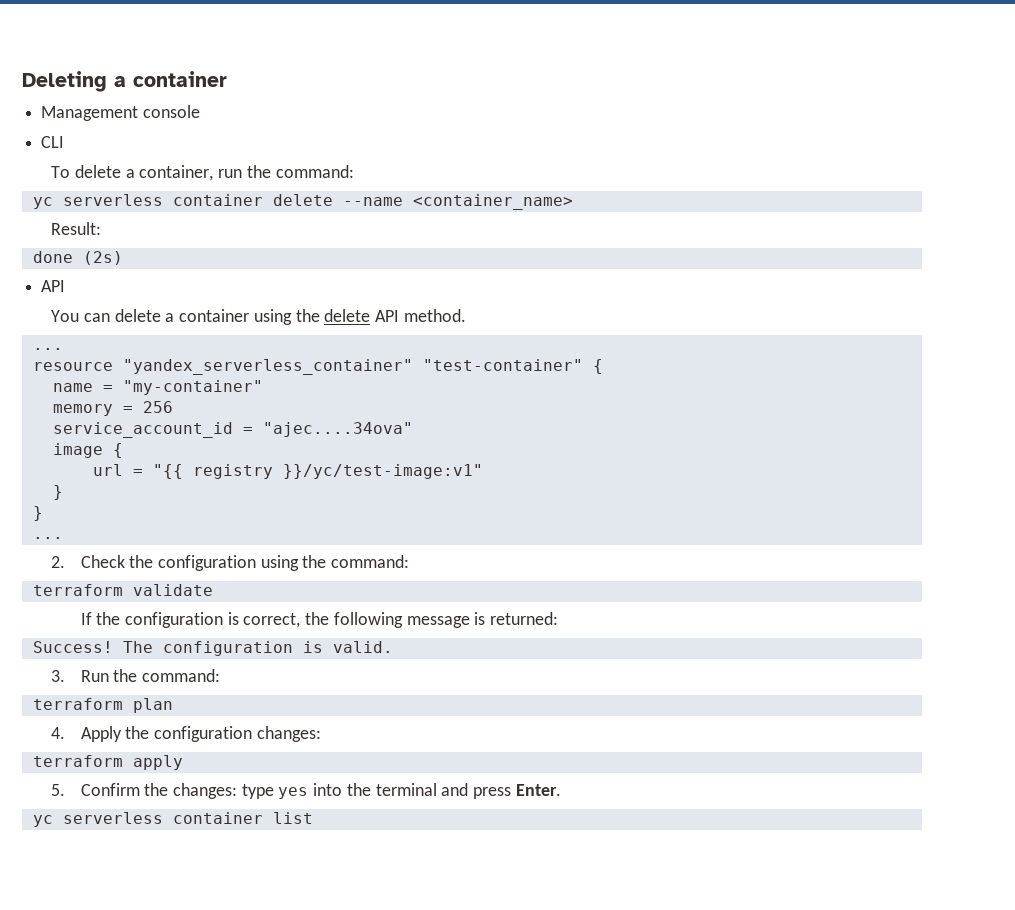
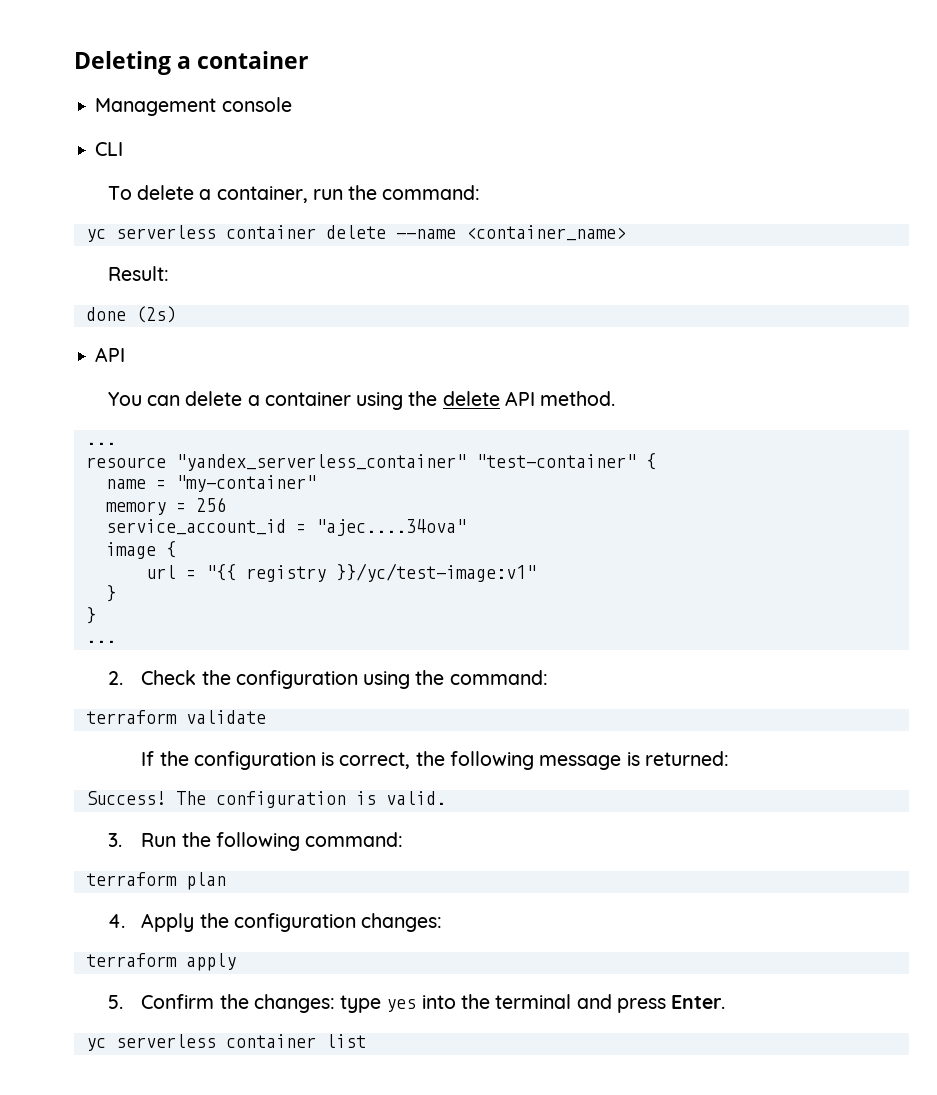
- 3. Run the command:
+ 3. Run the following command:

